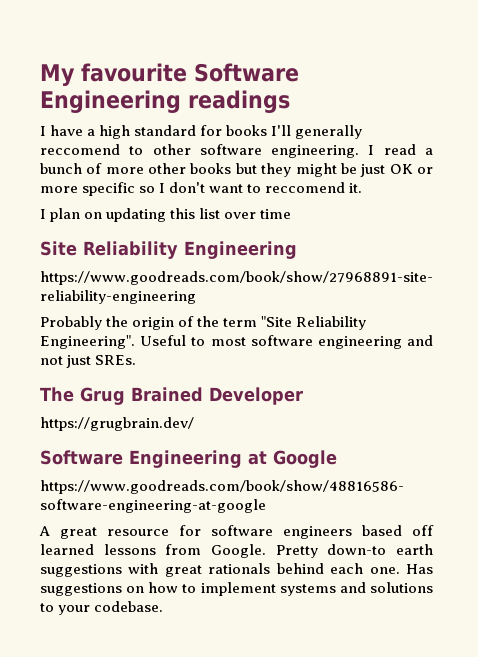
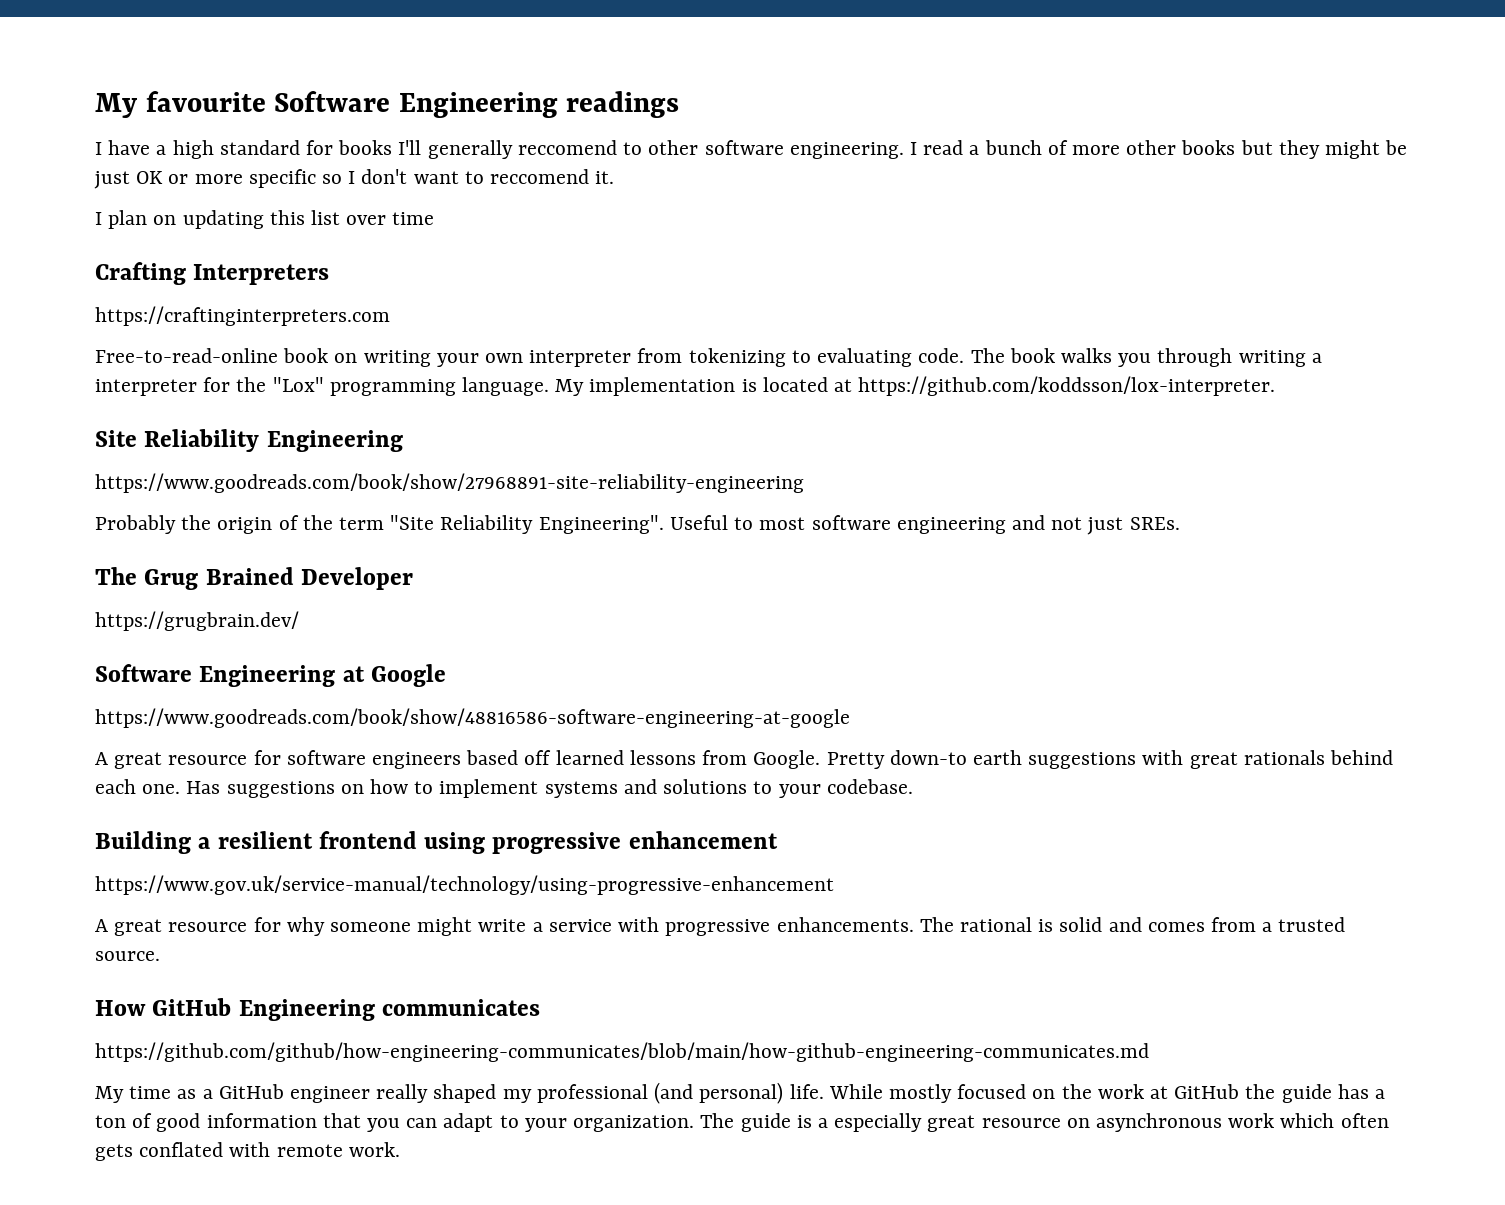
+ Crafting Interpreters
+ https://craftinginterpreters.com
+ Free-to-read-online book on writing your own interpreter from tokenizing to evaluating code. The book walks you through writing a interpreter for the "Lox" programming language. My implementation is located at https://github.com/koddsson/lox-interpreter.
+ Building a resilient frontend using progressive enhancement
+ https://www.gov.uk/service-manual/technology/using-progressive-enhancement
+ A great resource for why someone might write a service with progressive enhancements. The rational is solid and comes from a trusted source.
+ How GitHub Engineering communicates
+ https://github.com/github/how-engineering-communicates/blob/main/how-github-engineering-communicates.md
+ My time as a GitHub engineer really shaped my professional (and personal) life. While mostly focused on the work at GitHub the guide has a ton of good information that you can adapt to your organization. The guide is a especially great resource on asynchronous work which often gets conflated with remote work.

